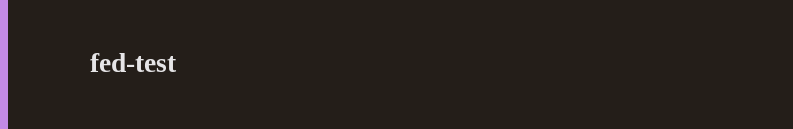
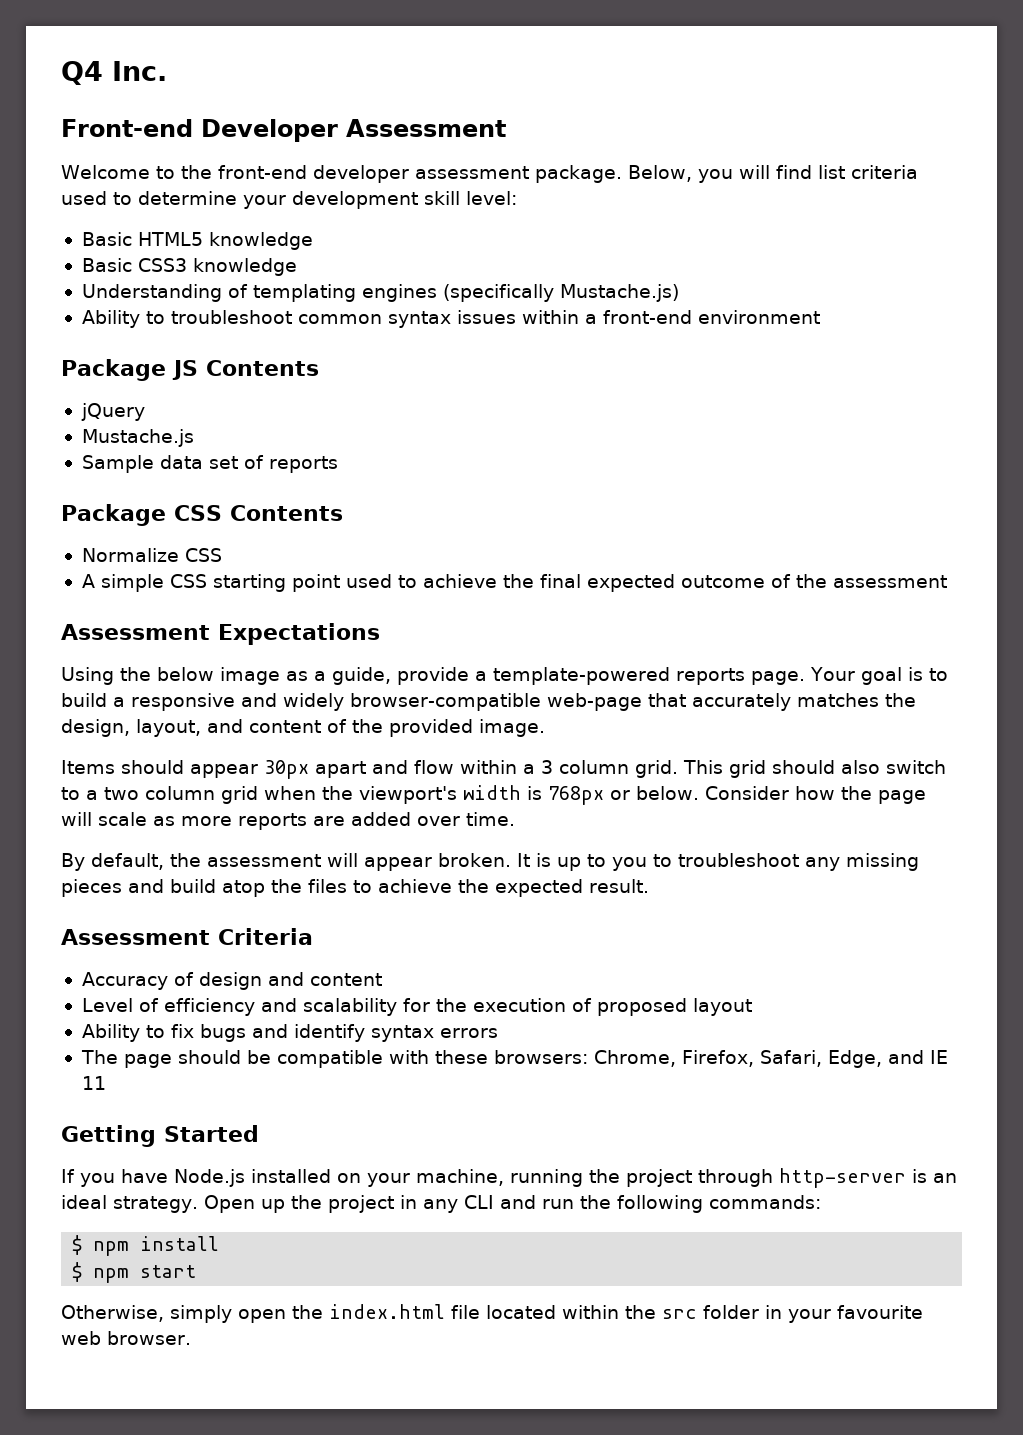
- fed-test
+ Q4 Inc.
+ Front-end Developer Assessment
+ Welcome to the front-end developer assessment package. Below, you will find list criteria used to determine your development skill level:
+ Basic HTML5 knowledge
+ Basic CSS3 knowledge
+ Understanding of templating engines (specifically Mustache.js)
+ Ability to troubleshoot common syntax issues within a front-end environment
+ Package JS Contents
+ jQuery
+ Mustache.js
+ Sample data set of reports
+ Package CSS Contents
+ Normalize CSS
+ A simple CSS starting point used to achieve the final expected outcome of the assessment
+ Assessment Expectations
+ Using the below image as a guide, provide a template-powered reports page. Your goal is to build a responsive and widely browser-compatible web-page that accurately matches the design, layout, and content of the provided image.
+ Items should appear 30px apart and flow within a 3 column grid. This grid should also switch to a two column grid when the viewport's width is 768px or below. Consider how the page will scale as more reports are added over time.
+ By default, the assessment will appear broken. It is up to you to troubleshoot any missing pieces and build atop the files to achieve the expected result.
+ Assessment Criteria
+ Accuracy of design and content
+ Level of efficiency and scalability for the execution of proposed layout
+ Ability to fix bugs and identify syntax errors
+ The page should be compatible with these browsers: Chrome, Firefox, Safari, Edge, and IE 11
+ Getting Started
+ If you have Node.js installed on your machine, running the project through http-server is an ideal strategy. Open up the project in any CLI and run the following commands:
+ $ npm install
+ $ npm start
+ Otherwise, simply open the index.html file located within the src folder in your favourite web browser.

